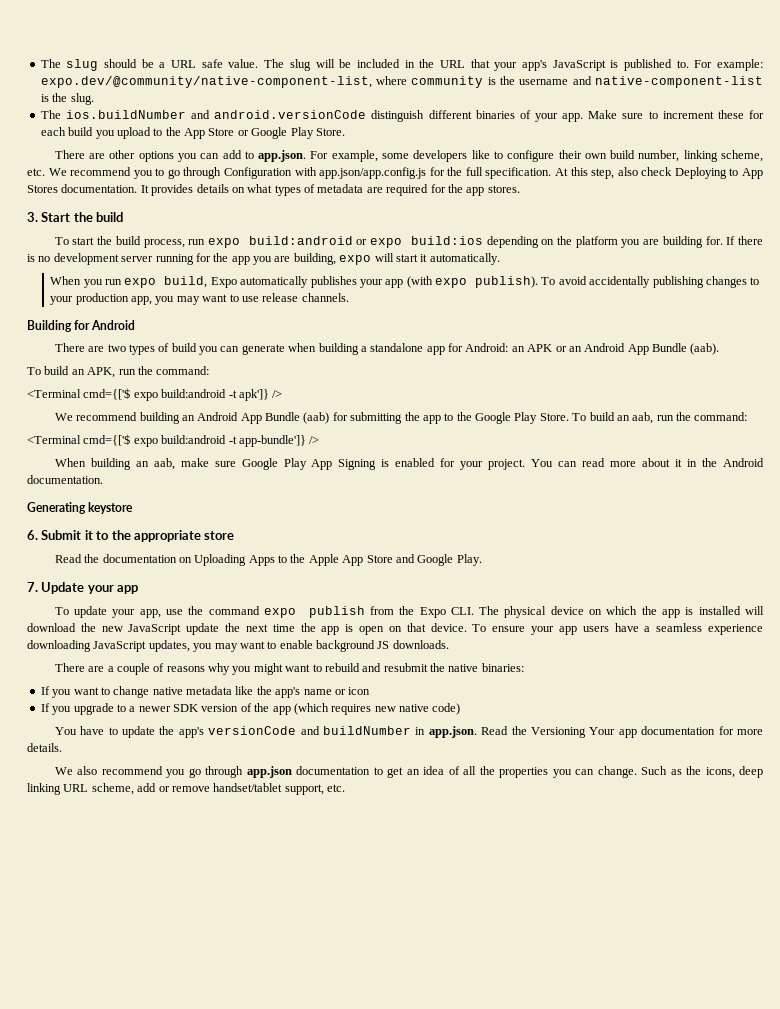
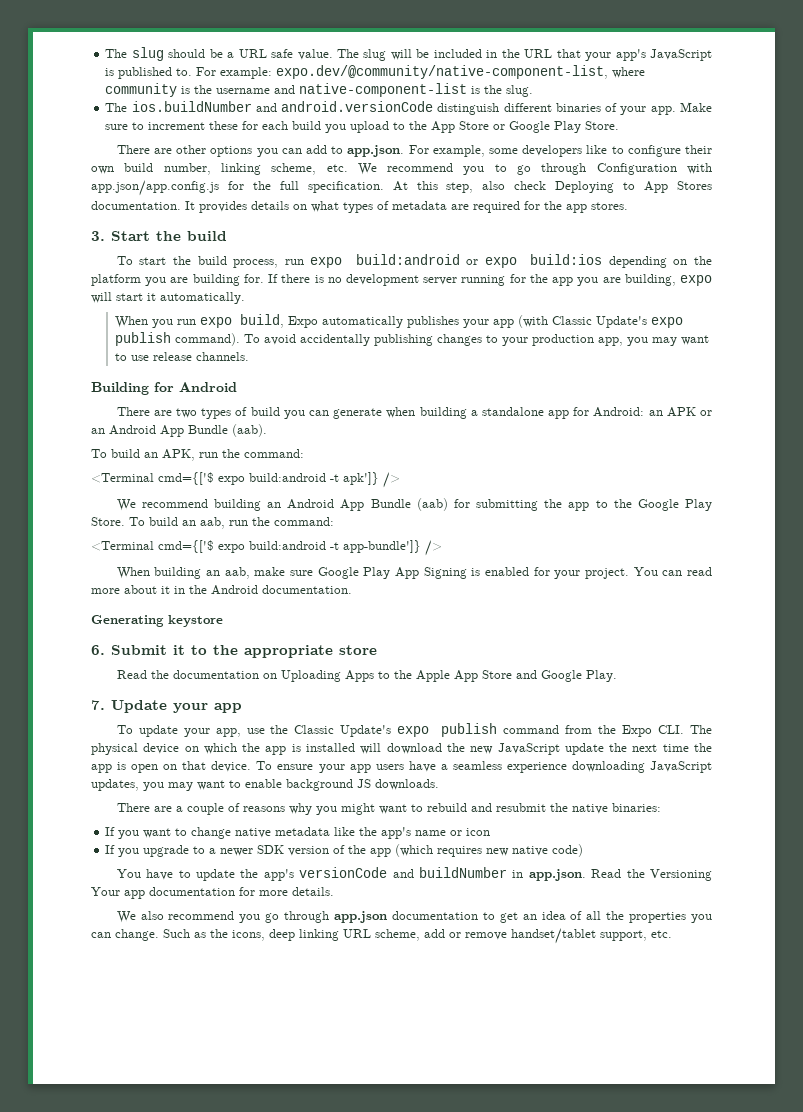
- When you run expo build, Expo automatically publishes your app (with expo publish).
+ When you run expo build, Expo automatically publishes your app (with Classic Update's expo publish command).
- To update your app, use the command expo publish from the Expo CLI. The physical device on which the app is installed will download the new JavaScript update the next time the app is open on that device.
+ To update your app, use the Classic Update's expo publish command from the Expo CLI. The physical device on which the app is installed will download the new JavaScript update the next time the app is open on that device.

